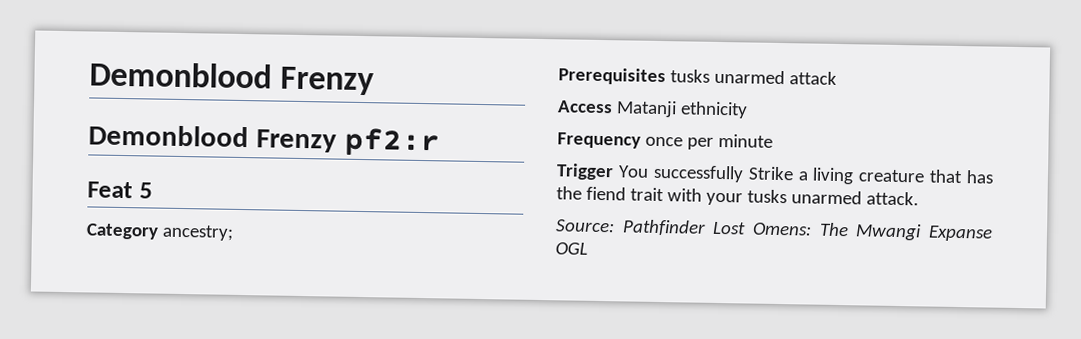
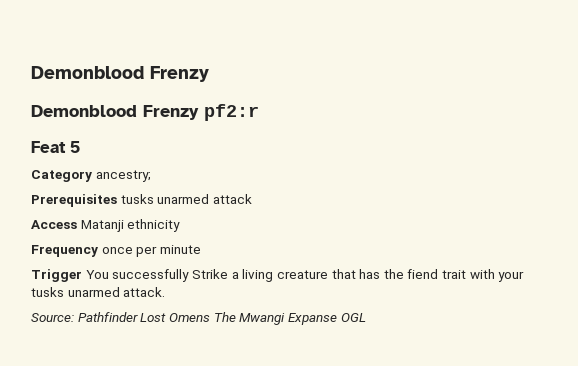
- Source: Pathfinder Lost Omens: The Mwangi Expanse OGL
+ Source: Pathfinder Lost Omens The Mwangi Expanse OGL

